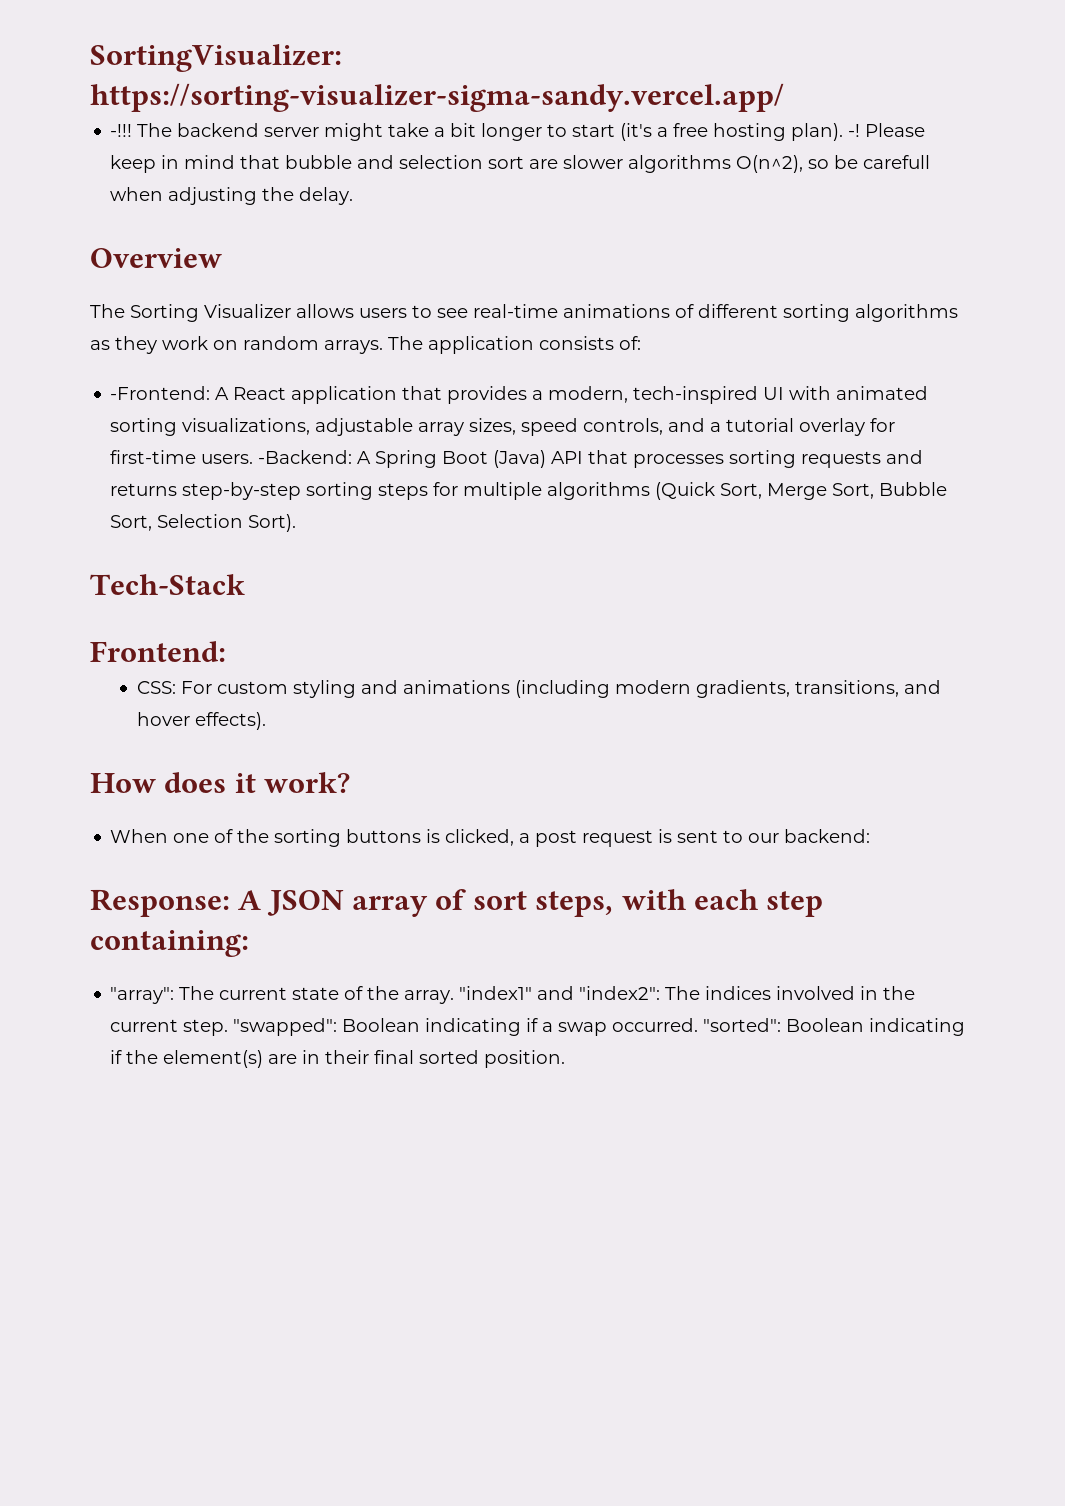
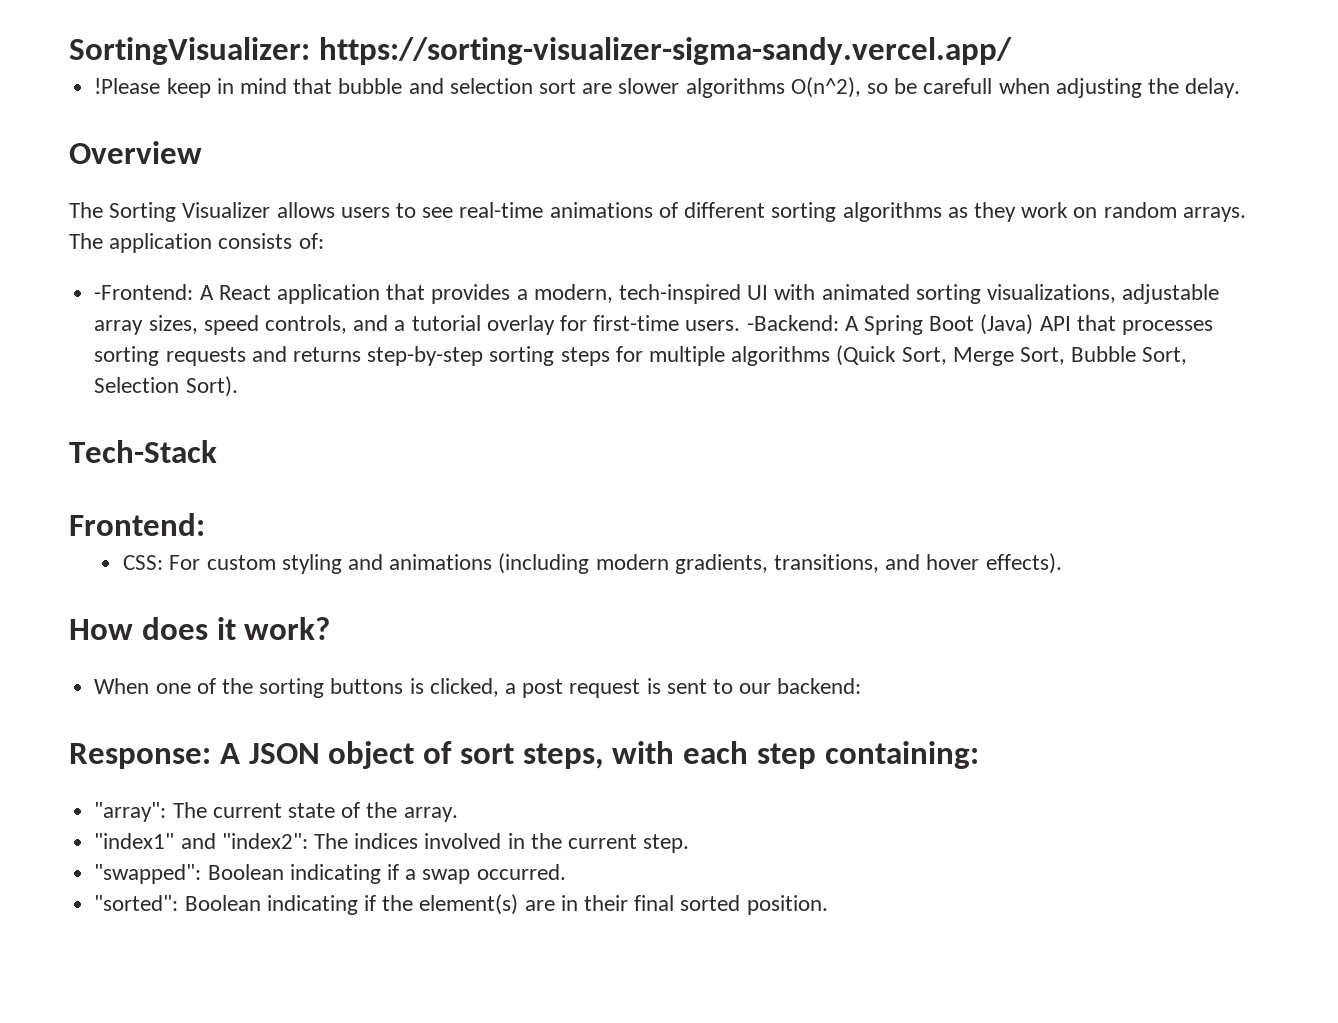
- -!!! The backend server might take a bit longer to start (it's a free hosting plan). -! Please keep in mind that bubble and selection sort are slower algorithms O(n^2), so be carefull when adjusting the delay.
+ !Please keep in mind that bubble and selection sort are slower algorithms O(n^2), so be carefull when adjusting the delay.
- Response: A JSON array of sort steps, with each step containing:
+ Response: A JSON object of sort steps, with each step containing:
- "array": The current state of the array. "index1" and "index2": The indices involved in the current step. "swapped": Boolean indicating if a swap occurred. "sorted": Boolean indicating if the element(s) are in their final sorted position.
+ "array": The current state of the array.
+ "index1" and "index2": The indices involved in the current step.
+ "swapped": Boolean indicating if a swap occurred.
+ "sorted": Boolean indicating if the element(s) are in their final sorted position.

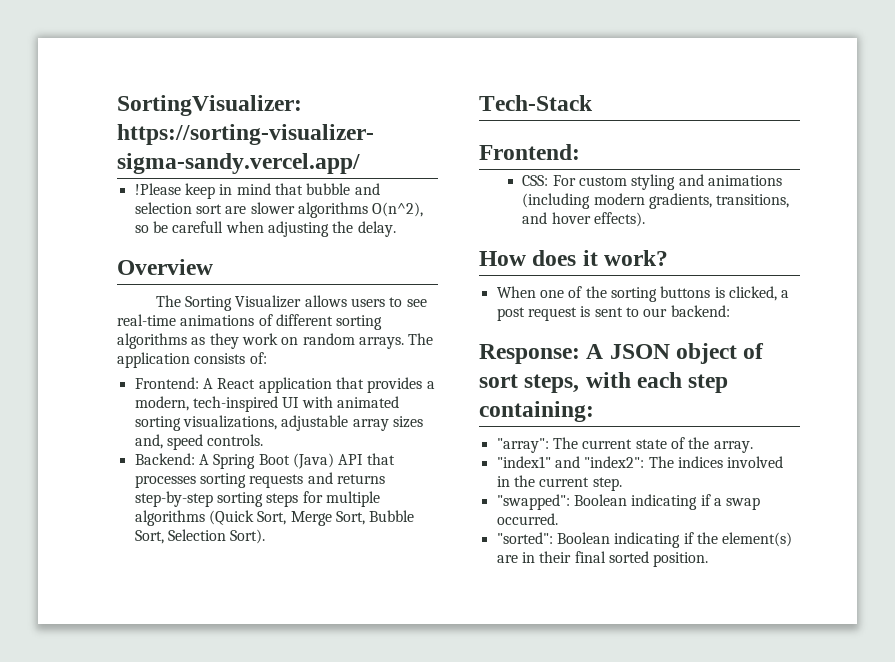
- -Frontend: A React application that provides a modern, tech-inspired UI with animated sorting visualizations, adjustable array sizes, speed controls, and a tutorial overlay for first-time users. -Backend: A Spring Boot (Java) API that processes sorting requests and returns step-by-step sorting steps for multiple algorithms (Quick Sort, Merge Sort, Bubble Sort, Selection Sort).
+ Frontend: A React application that provides a modern, tech-inspired UI with animated sorting visualizations, adjustable array sizes and, speed controls.
+ Backend: A Spring Boot (Java) API that processes sorting requests and returns step-by-step sorting steps for multiple algorithms (Quick Sort, Merge Sort, Bubble Sort, Selection Sort).

